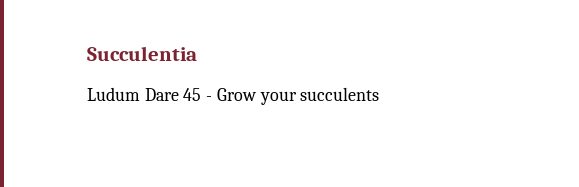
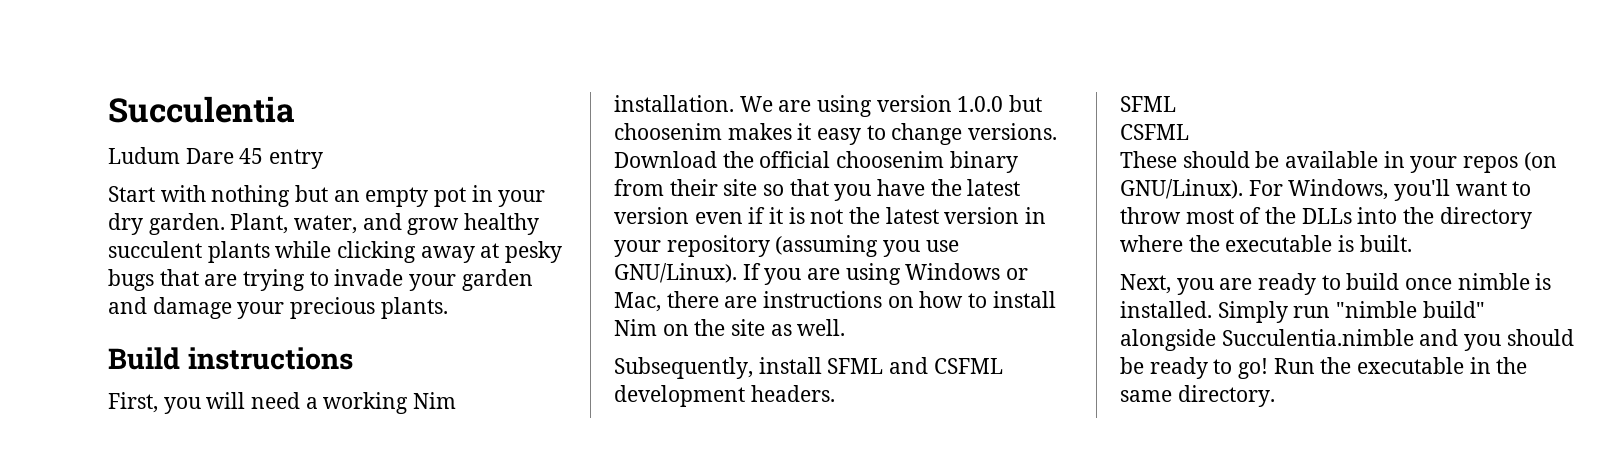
- Ludum Dare 45 - Grow your succulents
+ Ludum Dare 45 entry
+ Start with nothing but an empty pot in your dry garden. Plant, water, and grow healthy succulent plants while clicking away at pesky bugs that are trying to invade your garden and damage your precious plants.
+ Build instructions
+ First, you will need a working Nim installation. We are using version 1.0.0 but choosenim makes it easy to change versions. Download the official choosenim binary from their site so that you have the latest version even if it is not the latest version in your repository (assuming you use GNU/Linux). If you are using Windows or Mac, there are instructions on how to install Nim on the site as well.
+ Subsequently, install SFML and CSFML development headers.
+ SFML
+ CSFML
+ These should be available in your repos (on GNU/Linux). For Windows, you'll want to throw most of the DLLs into the directory where the executable is built.
+ Next, you are ready to build once nimble is installed. Simply run "nimble build" alongside Succulentia.nimble and you should be ready to go! Run the executable in the same directory.

